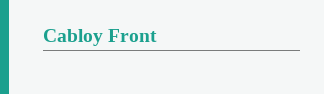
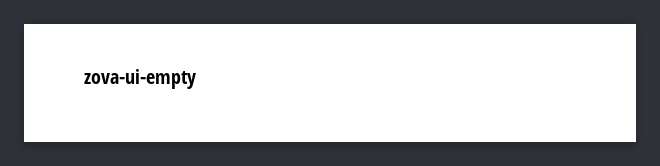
- Cabloy Front
+ zova-ui-empty

